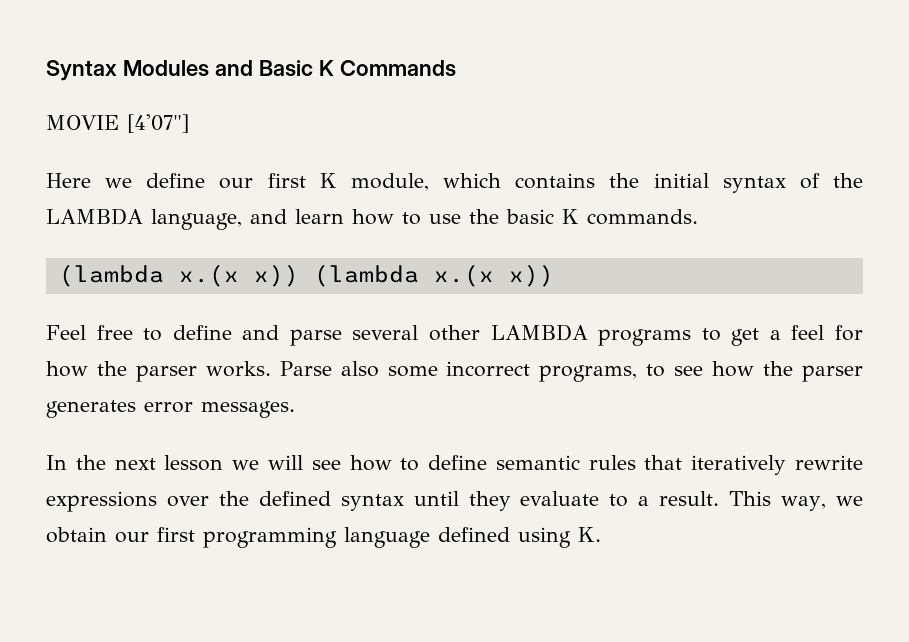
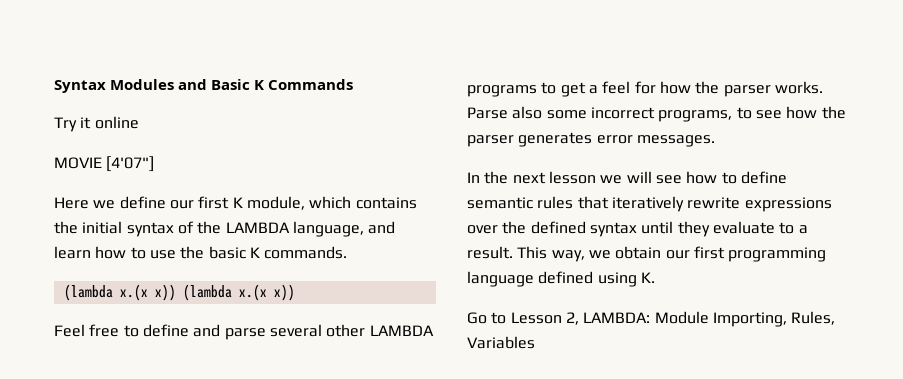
+ Try it online
+ Go to Lesson 2, LAMBDA: Module Importing, Rules, Variables

